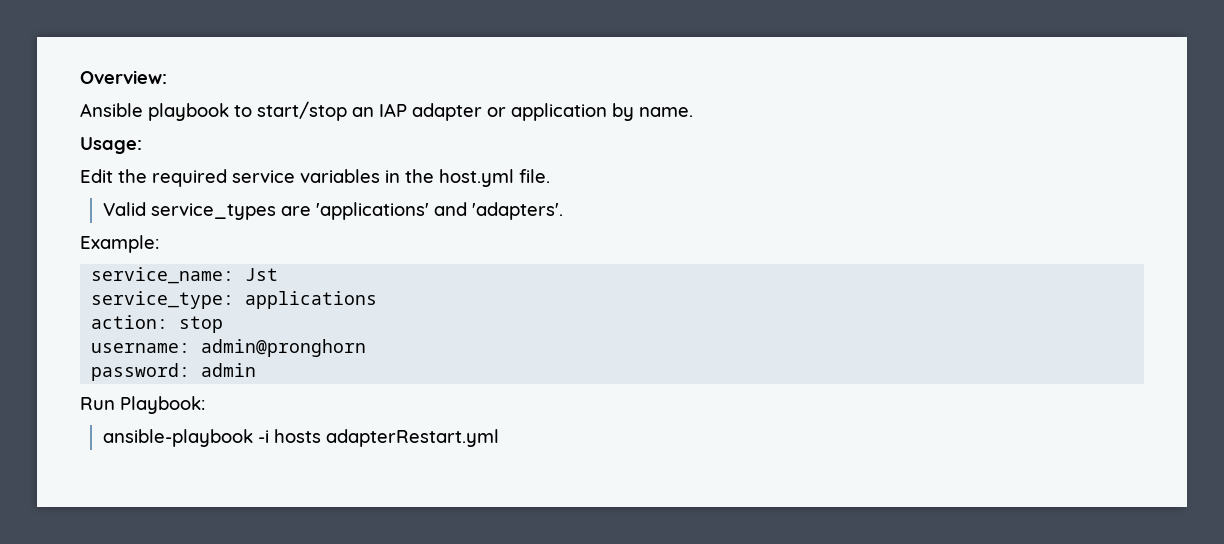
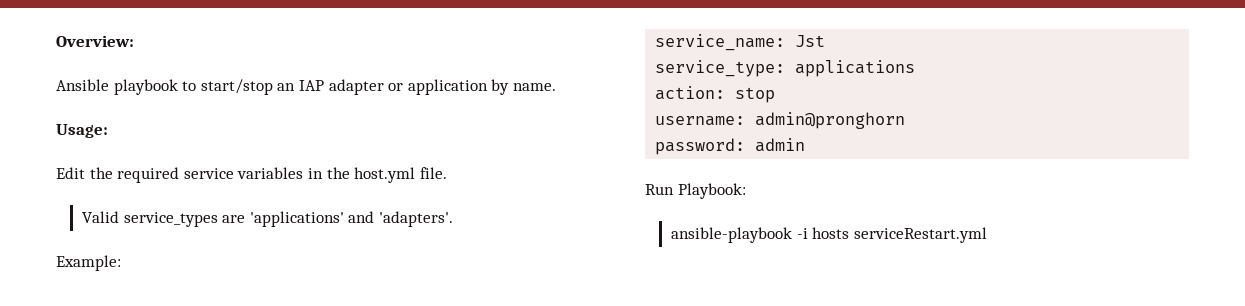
- ansible-playbook -i hosts adapterRestart.yml
+ ansible-playbook -i hosts serviceRestart.yml

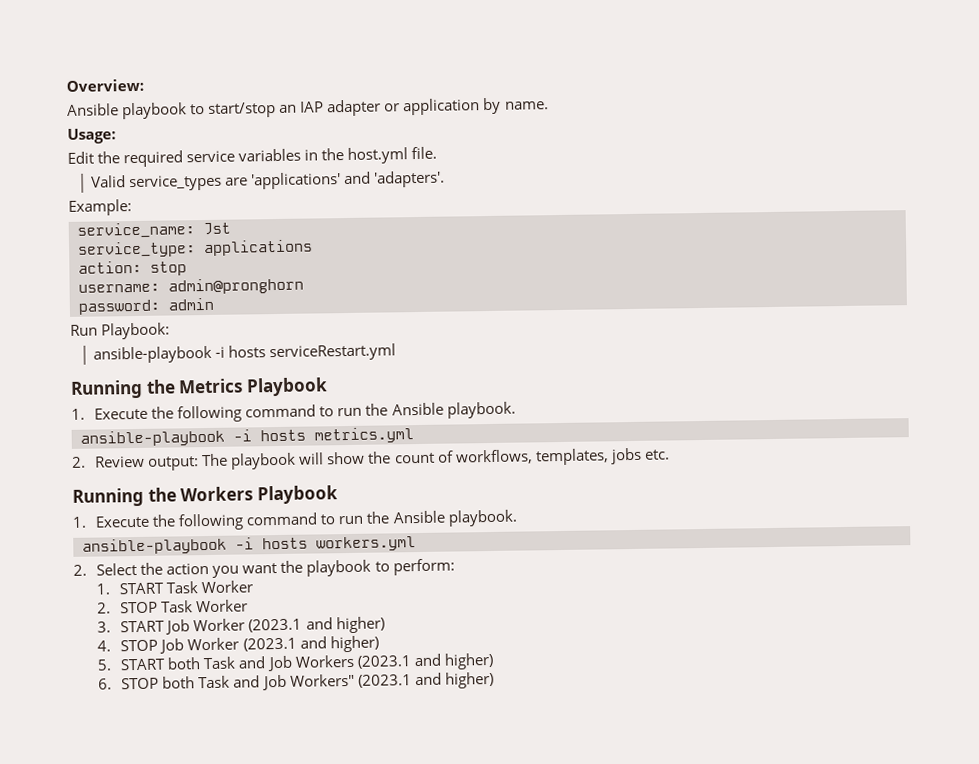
+ Running the Metrics Playbook
+ 1. Execute the following command to run the Ansible playbook.
+ ansible-playbook -i hosts metrics.yml
+ 2. Review output: The playbook will show the count of workflows, templates, jobs etc.
+ Running the Workers Playbook
+ 1. Execute the following command to run the Ansible playbook.
+ ansible-playbook -i hosts workers.yml
+ 2. Select the action you want the playbook to perform:
+ 1. START Task Worker
+ 2. STOP Task Worker
+ 3. START Job Worker (2023.1 and higher)
+ 4. STOP Job Worker (2023.1 and higher)
+ 5. START both Task and Job Workers (2023.1 and higher)
+ 6. STOP both Task and Job Workers" (2023.1 and higher)

